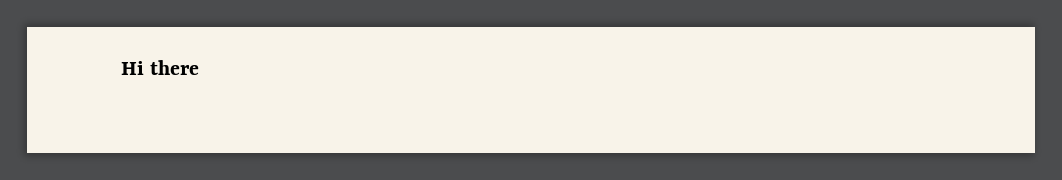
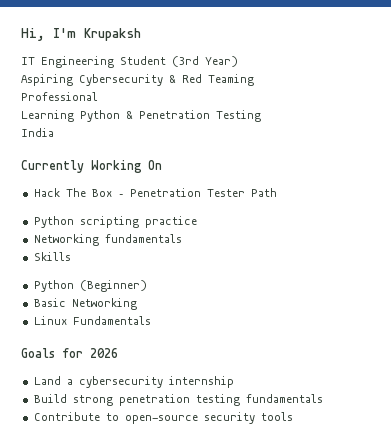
- Hi there
+ Hi, I'm Krupaksh
+ IT Engineering Student (3rd Year)
+ Aspiring Cybersecurity & Red Teaming Professional
+ Learning Python & Penetration Testing
+ India
+ Currently Working On
+ Hack The Box – Penetration Tester Path
+ Python scripting practice
+ Networking fundamentals
+ Skills
+ Python (Beginner)
+ Basic Networking
+ Linux Fundamentals
+ Goals for 2026
+ Land a cybersecurity internship
+ Build strong penetration testing fundamentals
+ Contribute to open-source security tools

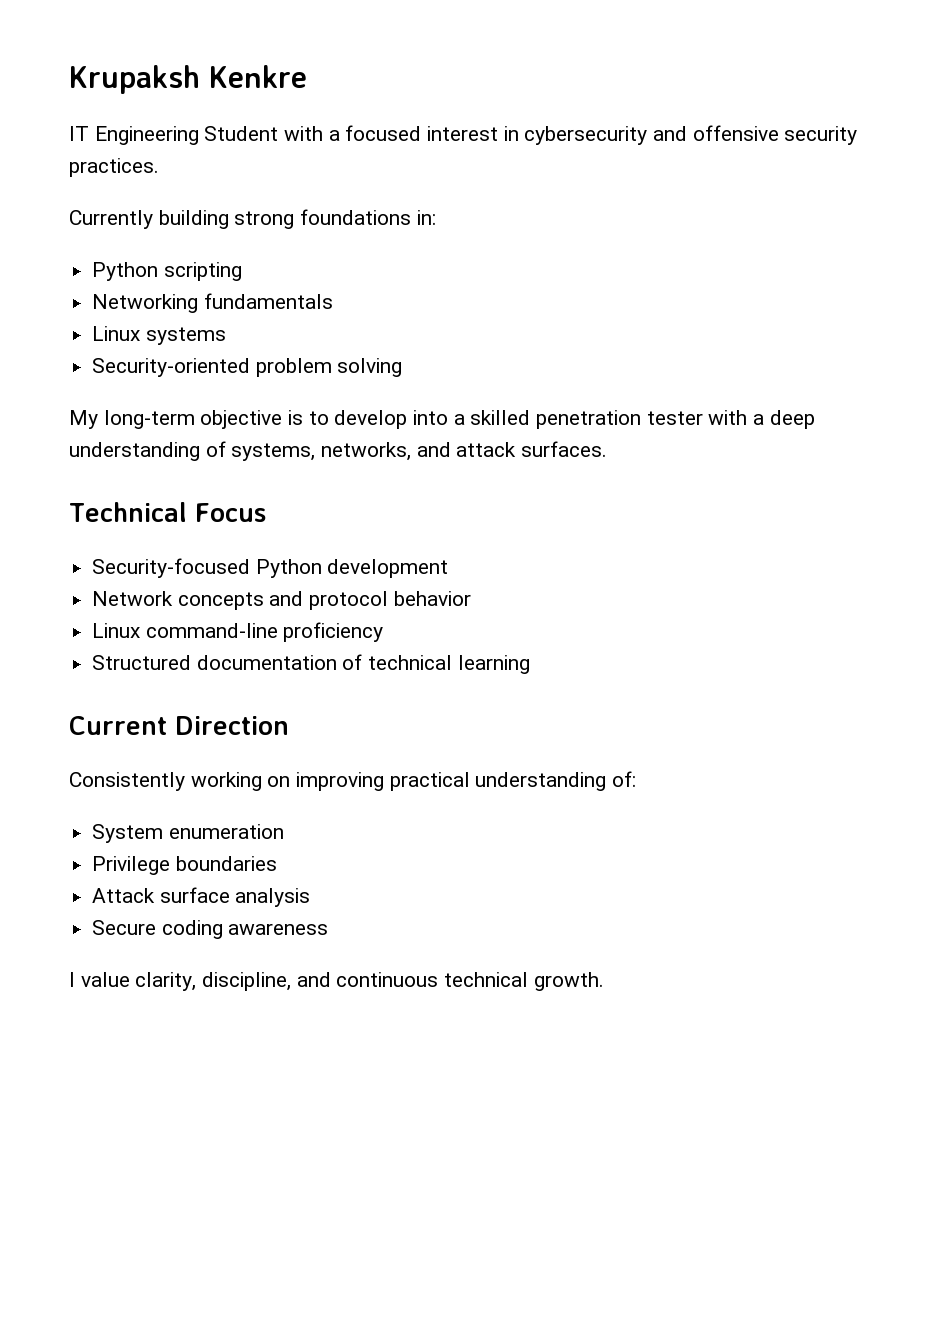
- Hi, I'm Krupaksh
+ Krupaksh Kenkre
- IT Engineering Student (3rd Year)
- Aspiring Cybersecurity & Red Teaming Professional
- Learning Python & Penetration Testing
- India
- Currently Working On
- Hack The Box – Penetration Tester Path
+ IT Engineering Student with a focused interest in cybersecurity and offensive security practices.
+ Currently building strong foundations in:
- Python scripting practice
+ Python scripting
- Skills
- Python (Beginner)
- Basic Networking
- Linux Fundamentals
- Goals for 2026
- Land a cybersecurity internship
- Build strong penetration testing fundamentals
- Contribute to open-source security tools
+ Linux systems
+ Security-oriented problem solving
+ My long-term objective is to develop into a skilled penetration tester with a deep understanding of systems, networks, and attack surfaces.
+ Technical Focus
+ Security-focused Python development
+ Network concepts and protocol behavior
+ Linux command-line proficiency
+ Structured documentation of technical learning
+ Current Direction
+ Consistently working on improving practical understanding of:
+ System enumeration
+ Privilege boundaries
+ Attack surface analysis
+ Secure coding awareness
+ I value clarity, discipline, and continuous technical growth.

